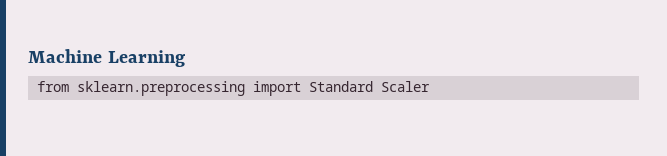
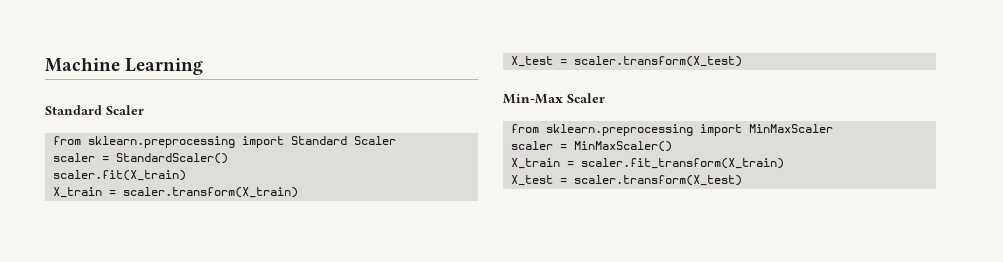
  Machine Learning
+ Standard Scaler
+ scaler = StandardScaler()
+ scaler.fit(X_train)
+ X_train = scaler.transform(X_train)
+ X_test = scaler.transform(X_test)
+ Min-Max Scaler
+ from sklearn.preprocessing import MinMaxScaler
+ scaler = MinMaxScaler()
+ X_train = scaler.fit_transform(X_train)
+ X_test = scaler.transform(X_test)

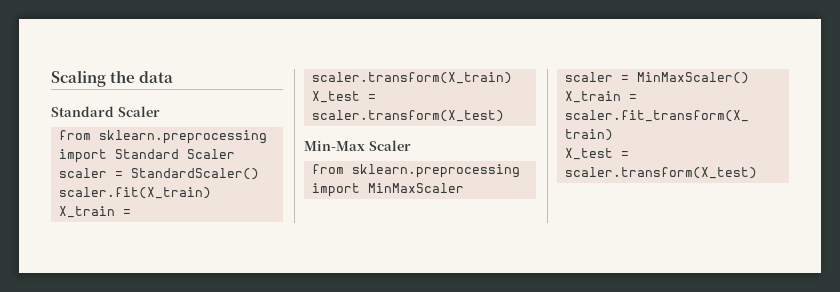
- Machine Learning
+ Scaling the data

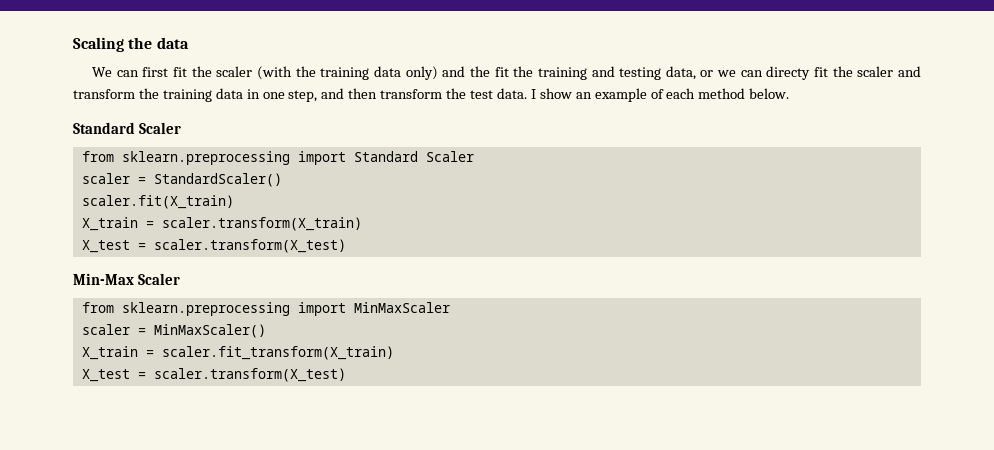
+ We can first fit the scaler (with the training data only) and the fit the training and testing data, or we can directy fit the scaler and transform the training data in one step, and then transform the test data. I show an example of each method below.

